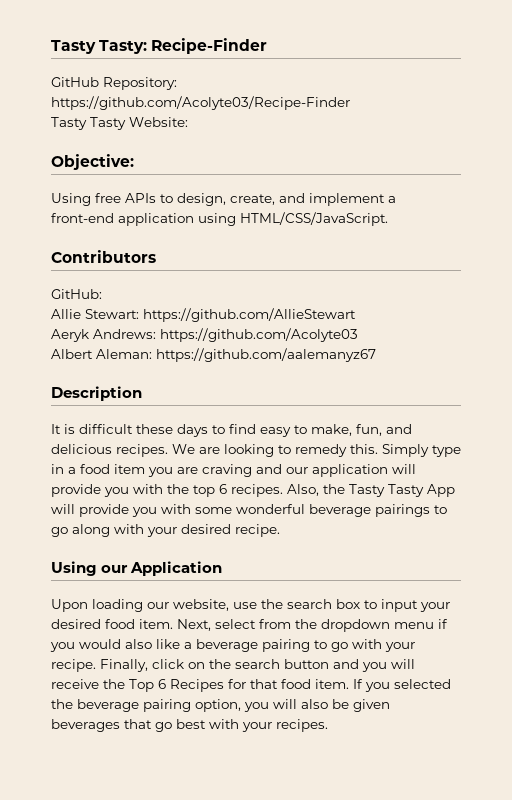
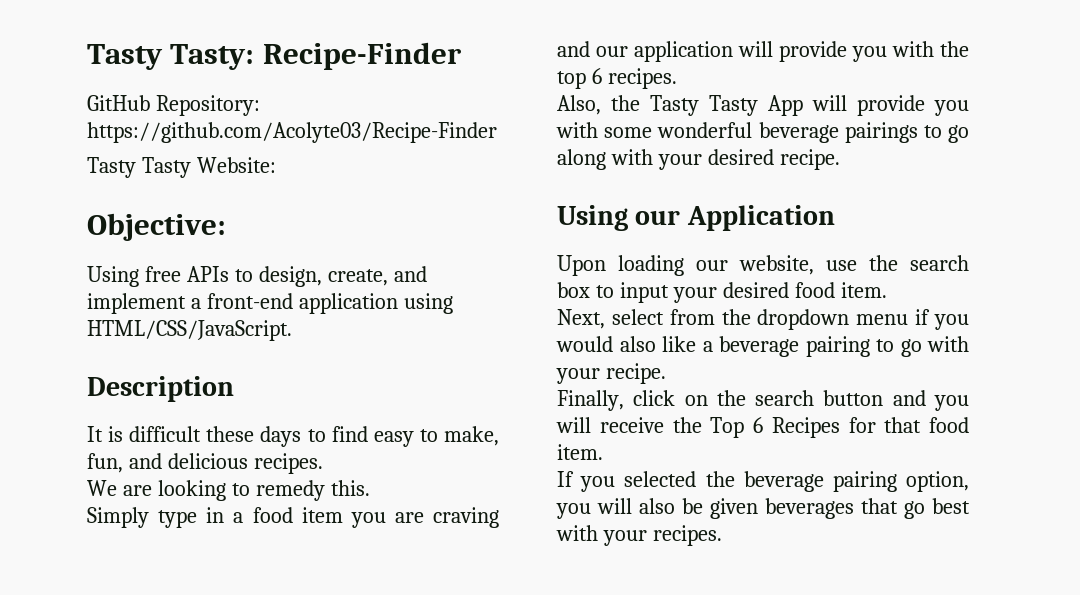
- Contributors
- GitHub:
- Allie Stewart: https://github.com/AllieStewart
- Aeryk Andrews: https://github.com/Acolyte03
- Albert Aleman: https://github.com/aalemanyz67
- It is difficult these days to find easy to make, fun, and delicious recipes. We are looking to remedy this. Simply type in a food item you are craving and our application will provide you with the top 6 recipes. Also, the Tasty Tasty App will provide you with some wonderful beverage pairings to go along with your desired recipe.
+ It is difficult these days to find easy to make, fun, and delicious recipes.
+ We are looking to remedy this.
+ Simply type in a food item you are craving and our application will provide you with the top 6 recipes.
+ Also, the Tasty Tasty App will provide you with some wonderful beverage pairings to go along with your desired recipe.
- Upon loading our website, use the search box to input your desired food item. Next, select from the dropdown menu if you would also like a beverage pairing to go with your recipe. Finally, click on the search button and you will receive the Top 6 Recipes for that food item. If you selected the beverage pairing option, you will also be given beverages that go best with your recipes.
+ Upon loading our website, use the search box to input your desired food item.
+ Next, select from the dropdown menu if you would also like a beverage pairing to go with your recipe.
+ Finally, click on the search button and you will receive the Top 6 Recipes for that food item.
+ If you selected the beverage pairing option, you will also be given beverages that go best with your recipes.

